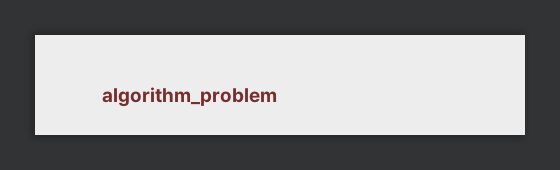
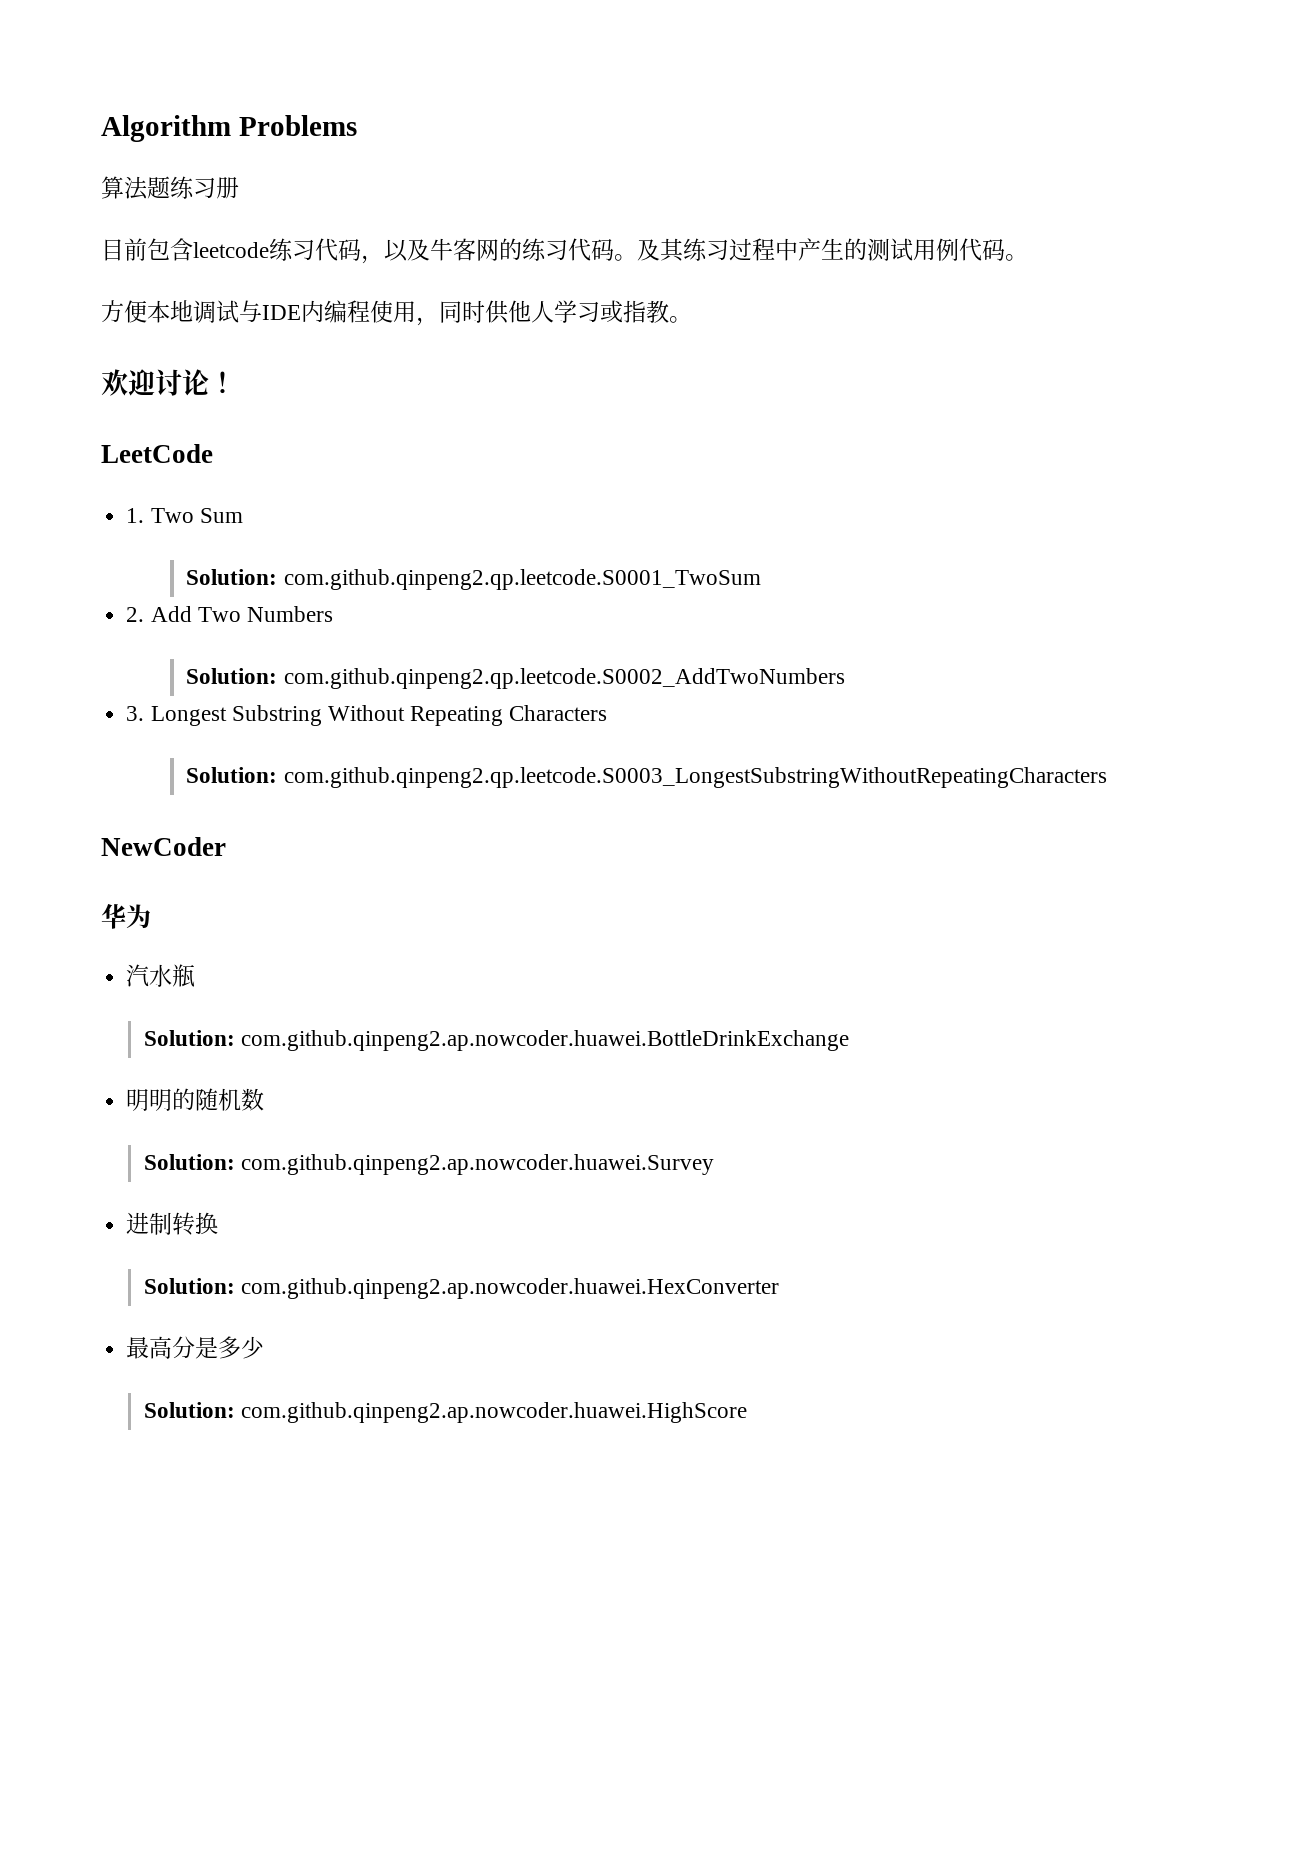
- algorithm_problem
+ Algorithm Problems
+ 算法题练习册
+ 目前包含leetcode练习代码，以及牛客网的练习代码。及其练习过程中产生的测试用例代码。
+ 方便本地调试与IDE内编程使用，同时供他人学习或指教。
+ 欢迎讨论！
+ LeetCode
+ 1. Two Sum
+ Solution: com.github.qinpeng2.qp.leetcode.S0001_TwoSum
+ 2. Add Two Numbers
+ Solution: com.github.qinpeng2.qp.leetcode.S0002_AddTwoNumbers
+ 3. Longest Substring Without Repeating Characters
+ Solution: com.github.qinpeng2.qp.leetcode.S0003_LongestSubstringWithoutRepeatingCharacters
+ NewCoder
+ 华为
+ 汽水瓶
+ Solution: com.github.qinpeng2.ap.nowcoder.huawei.BottleDrinkExchange
+ 明明的随机数
+ Solution: com.github.qinpeng2.ap.nowcoder.huawei.Survey
+ 进制转换
+ Solution: com.github.qinpeng2.ap.nowcoder.huawei.HexConverter
+ 最高分是多少
+ Solution: com.github.qinpeng2.ap.nowcoder.huawei.HighScore

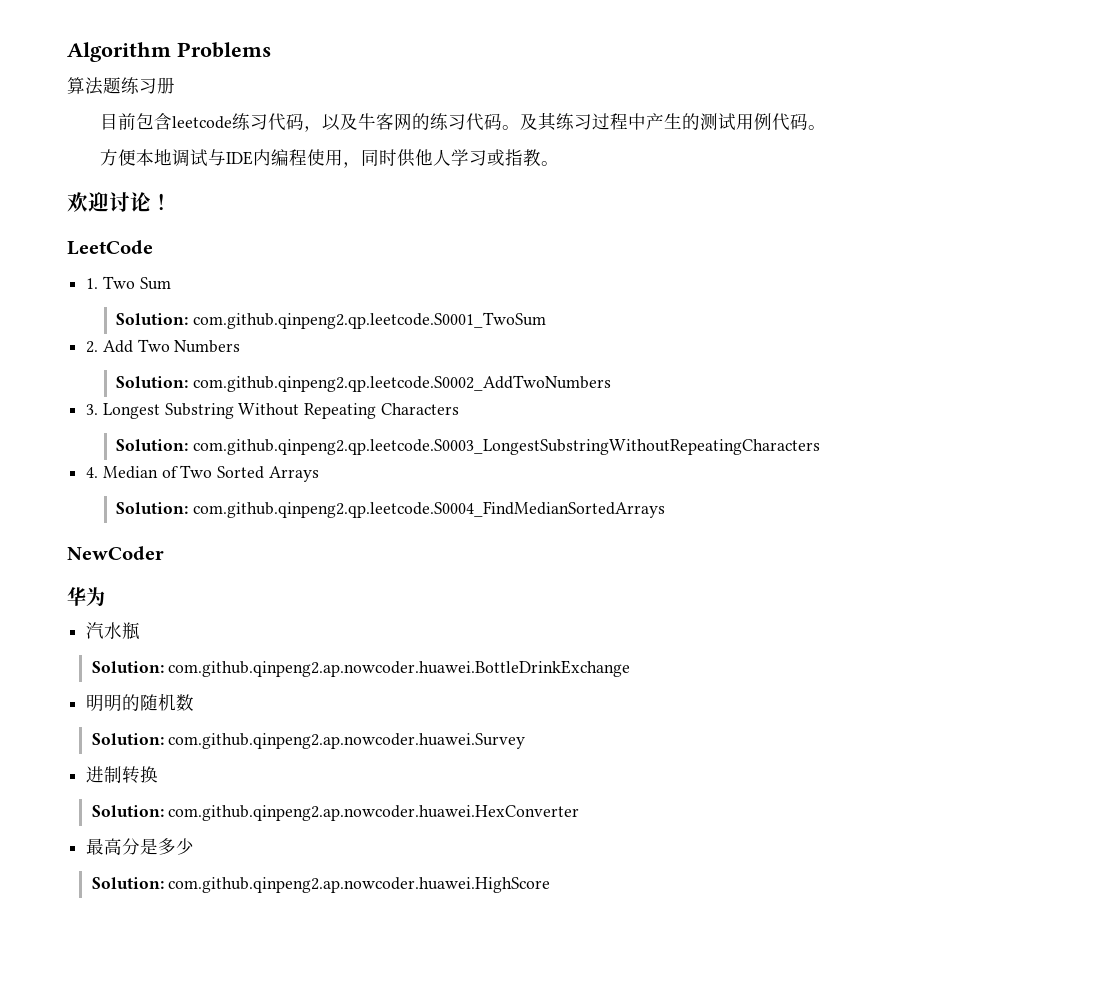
+ 4. Median of Two Sorted Arrays
+ Solution: com.github.qinpeng2.qp.leetcode.S0004_FindMedianSortedArrays

